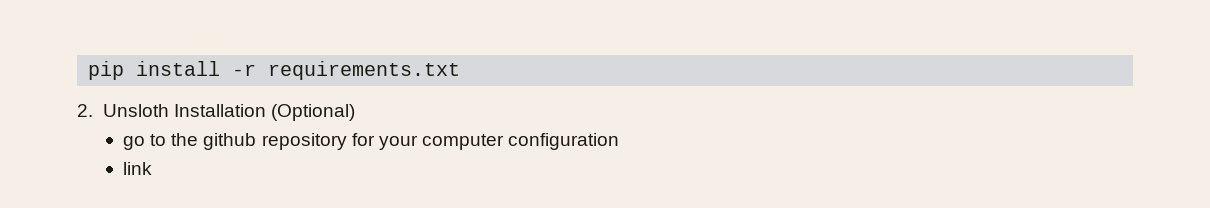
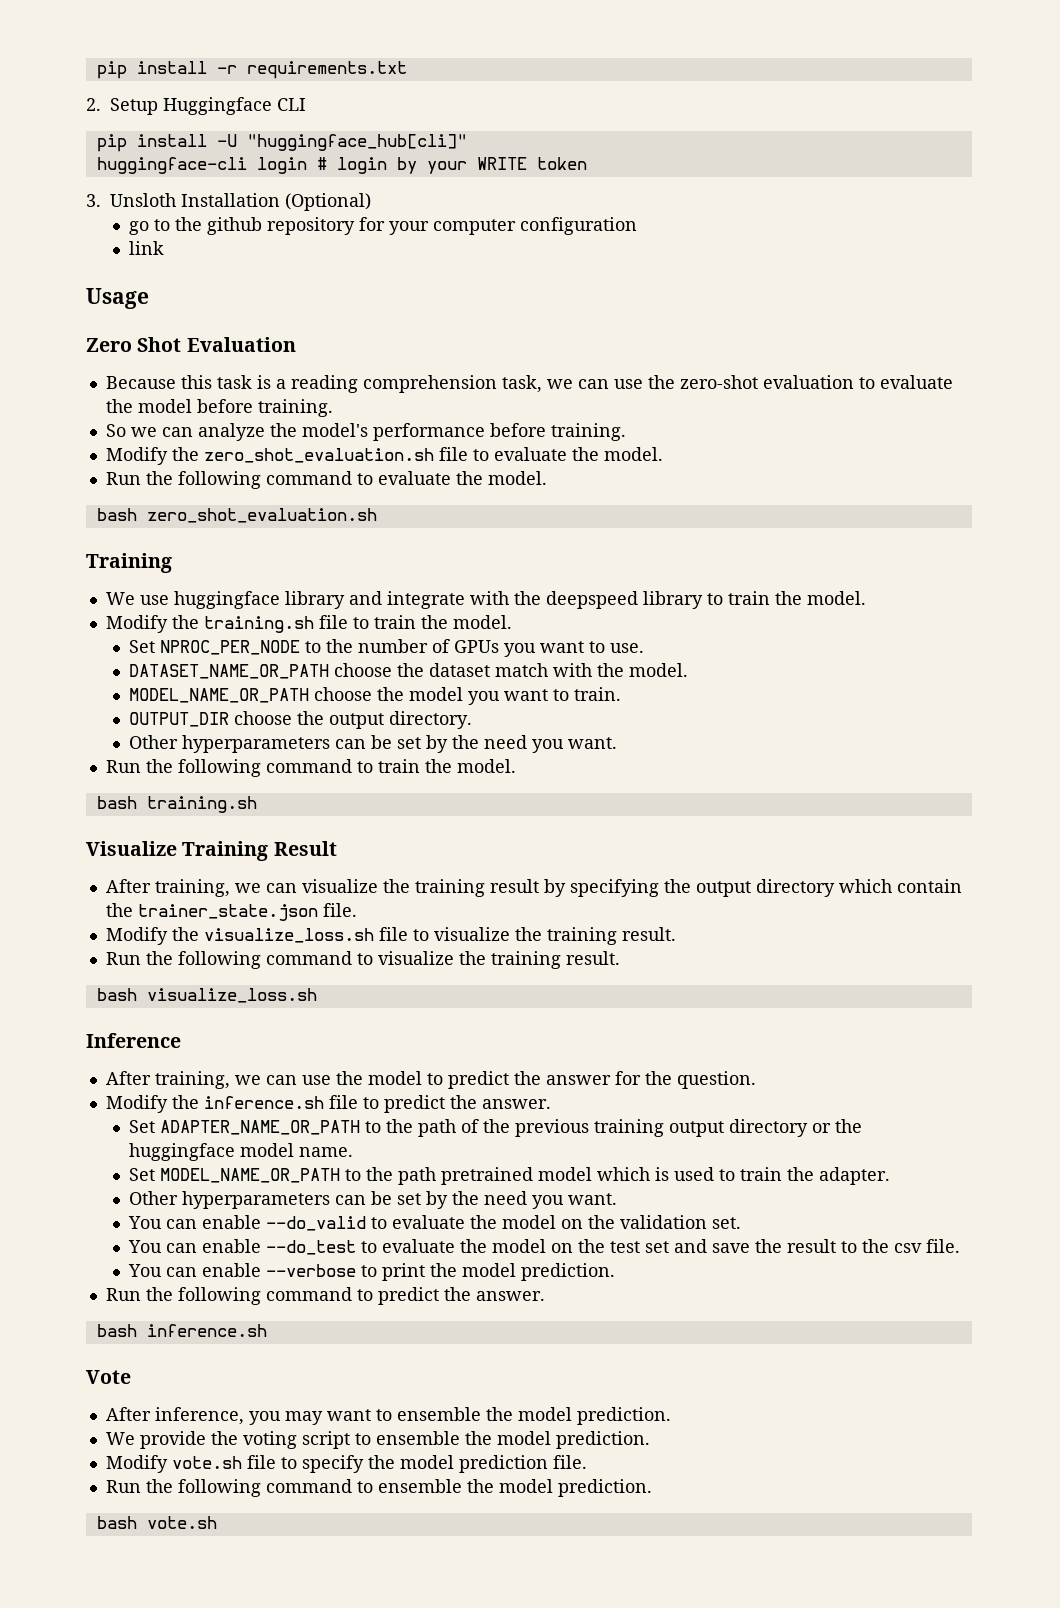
- 2. Unsloth Installation (Optional)
+ 2. Setup Huggingface CLI
+ pip install -U "huggingface_hub[cli]"
+ huggingface-cli login # login by your WRITE token
+ 3. Unsloth Installation (Optional)
+ Usage
+ Zero Shot Evaluation
+ Because this task is a reading comprehension task, we can use the zero-shot evaluation to evaluate the model before training.
+ So we can analyze the model's performance before training.
+ Modify the zero_shot_evaluation.sh file to evaluate the model.
+ Run the following command to evaluate the model.
+ bash zero_shot_evaluation.sh
+ Training
+ We use huggingface library and integrate with the deepspeed library to train the model.
+ Modify the training.sh file to train the model.
+ Set NPROC_PER_NODE to the number of GPUs you want to use.
+ DATASET_NAME_OR_PATH choose the dataset match with the model.
+ MODEL_NAME_OR_PATH choose the model you want to train.
+ OUTPUT_DIR choose the output directory.
+ Other hyperparameters can be set by the need you want.
+ Run the following command to train the model.
+ bash training.sh
+ Visualize Training Result
+ After training, we can visualize the training result by specifying the output directory which contain the trainer_state.json file.
+ Modify the visualize_loss.sh file to visualize the training result.
+ Run the following command to visualize the training result.
+ bash visualize_loss.sh
+ Inference
+ After training, we can use the model to predict the answer for the question.
+ Modify the inference.sh file to predict the answer.
+ Set ADAPTER_NAME_OR_PATH to the path of the previous training output directory or the huggingface model name.
+ Set MODEL_NAME_OR_PATH to the path pretrained model which is used to train the adapter.
+ Other hyperparameters can be set by the need you want.
+ You can enable --do_valid to evaluate the model on the validation set.
+ You can enable --do_test to evaluate the model on the test set and save the result to the csv file.
+ You can enable --verbose to print the model prediction.
+ Run the following command to predict the answer.
+ bash inference.sh
+ Vote
+ After inference, you may want to ensemble the model prediction.
+ We provide the voting script to ensemble the model prediction.
+ Modify vote.sh file to specify the model prediction file.
+ Run the following command to ensemble the model prediction.
+ bash vote.sh

